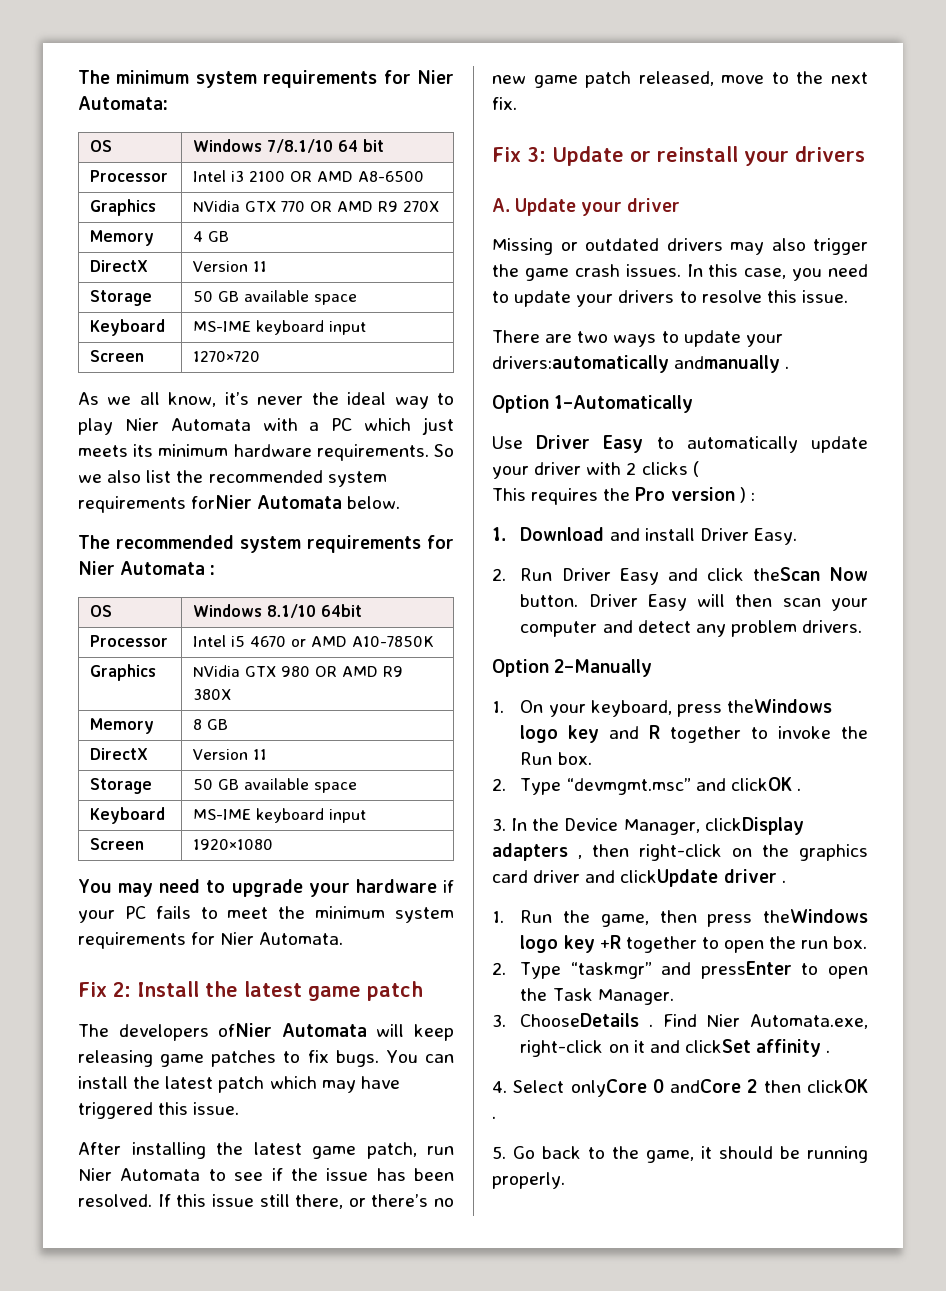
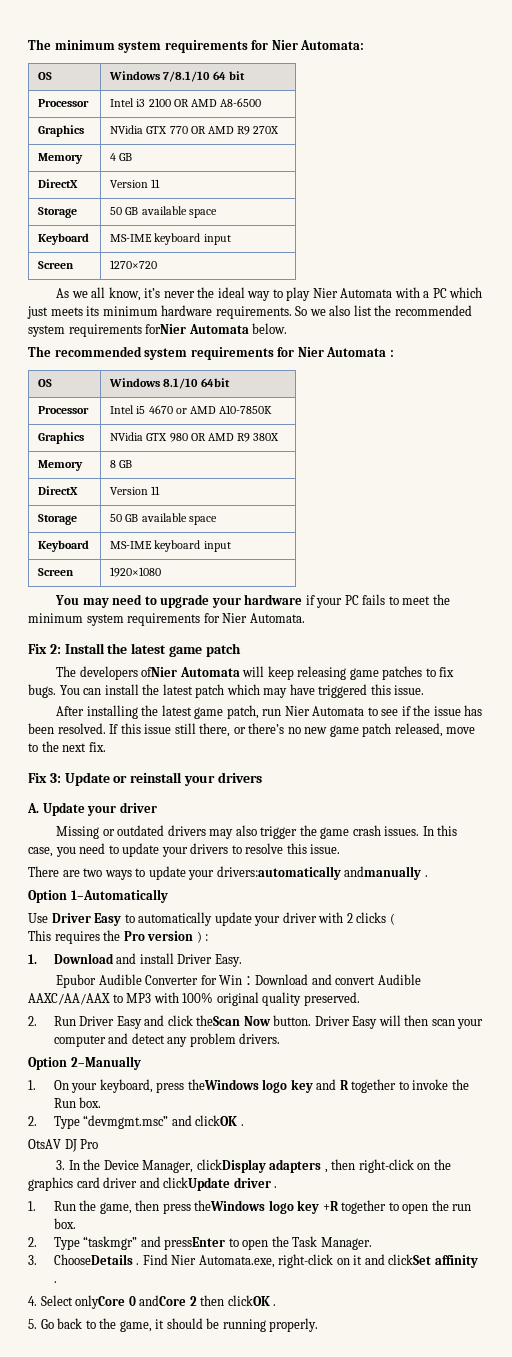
+ Epubor Audible Converter for Win：Download and convert Audible AAXC/AA/AAX to MP3 with 100% original quality preserved.
+ OtsAV DJ Pro

